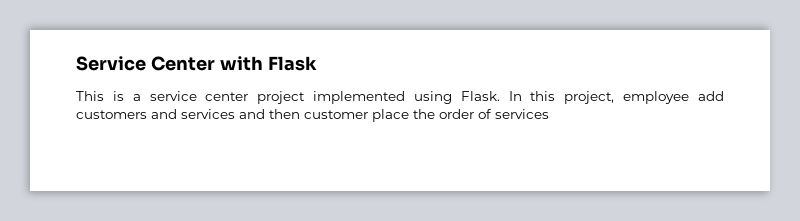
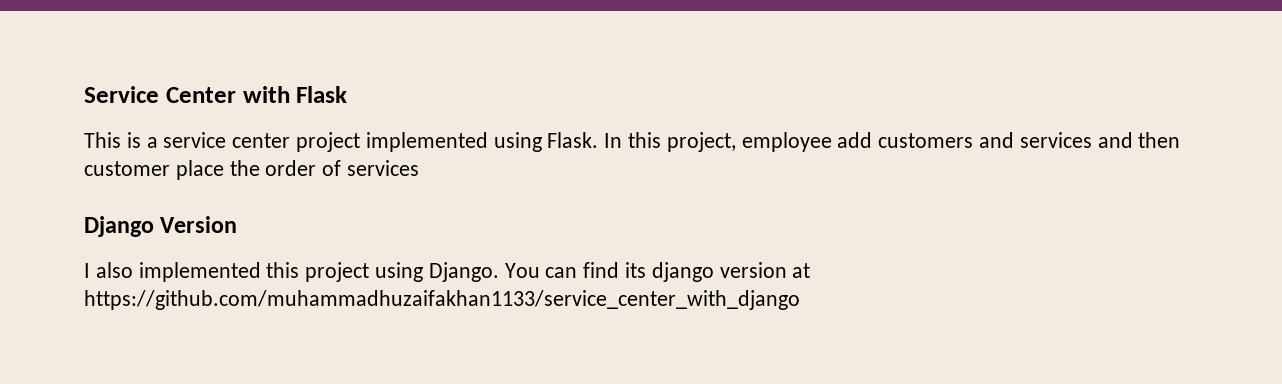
+ Django Version
+ I also implemented this project using Django. You can find its django version at https://github.com/muhammadhuzaifakhan1133/service_center_with_django

